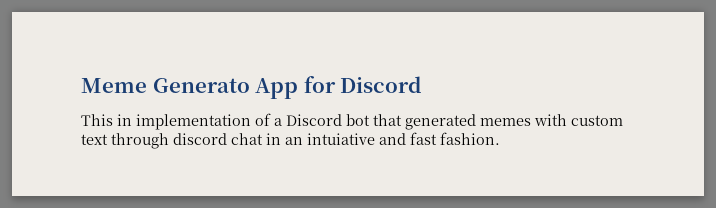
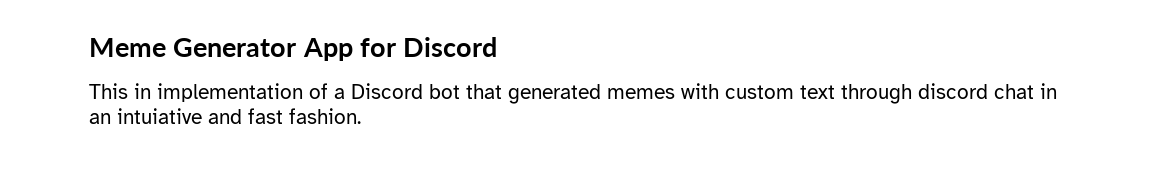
- Meme Generato App for Discord
+ Meme Generator App for Discord

